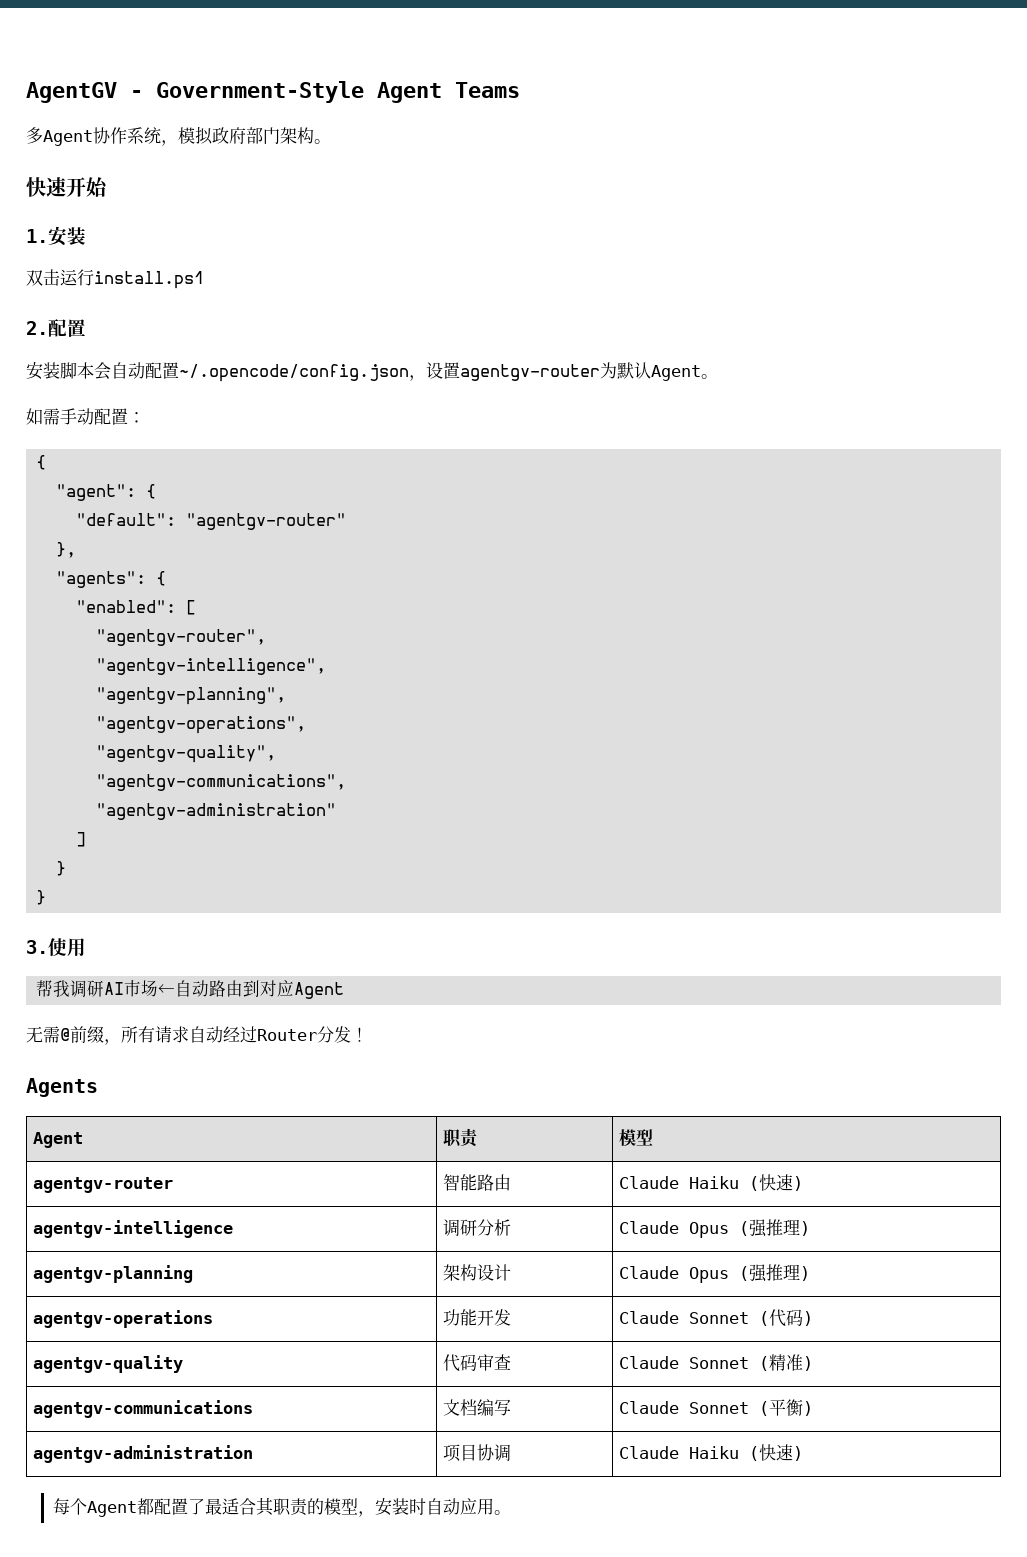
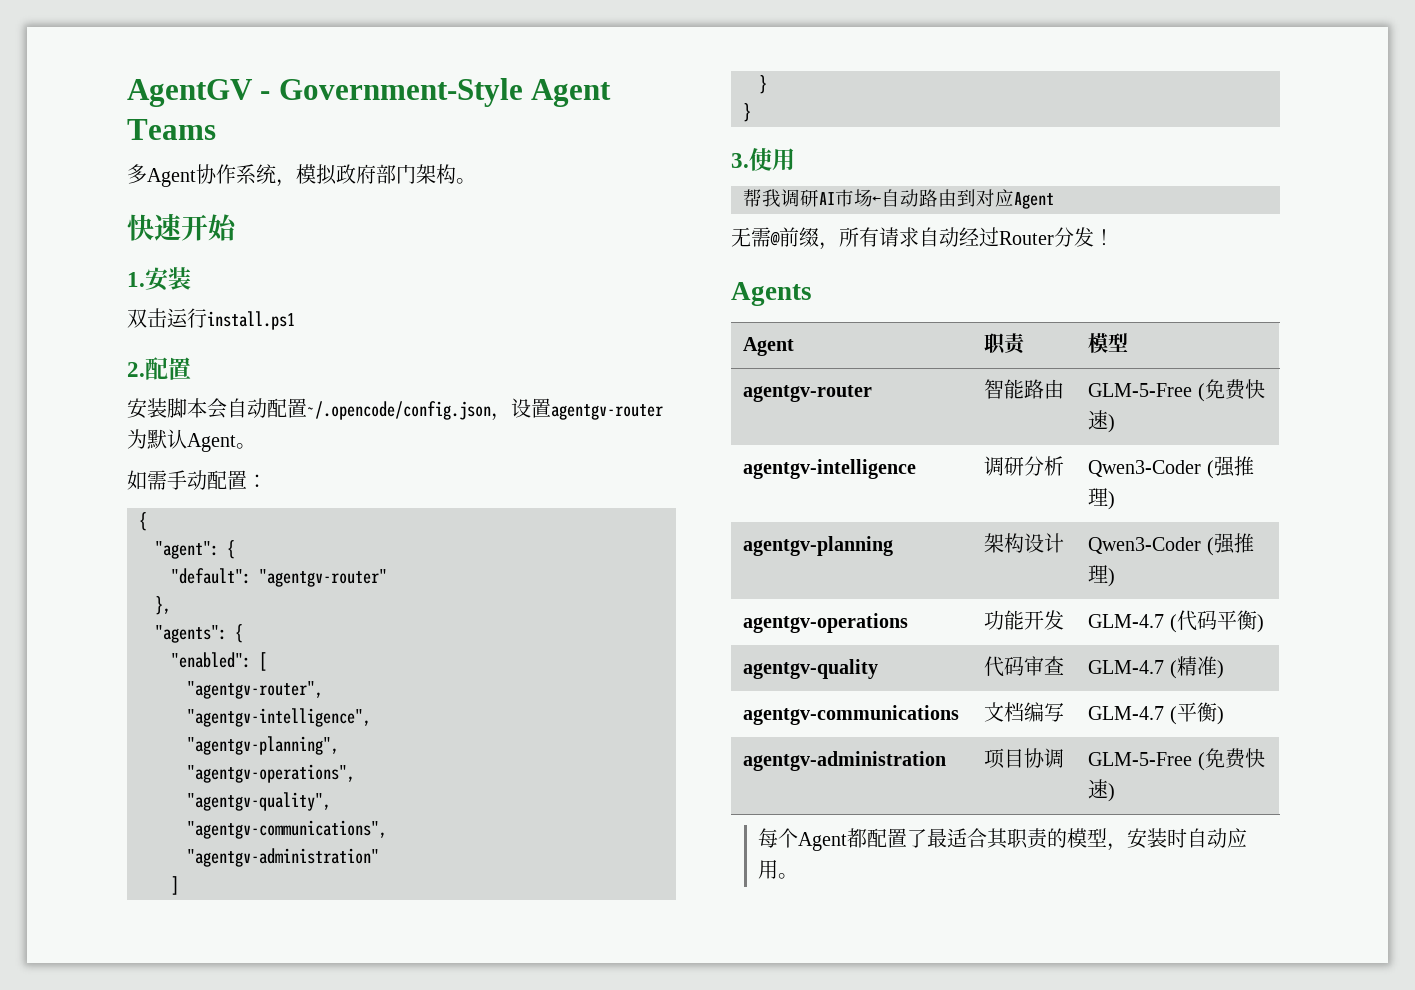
- agentgv-router | 智能路由 | Claude Haiku (快速)
+ agentgv-router | 智能路由 | GLM-5-Free (免费快速)
- agentgv-intelligence | 调研分析 | Claude Opus (强推理)
+ agentgv-intelligence | 调研分析 | Qwen3-Coder (强推理)
- agentgv-planning | 架构设计 | Claude Opus (强推理)
+ agentgv-planning | 架构设计 | Qwen3-Coder (强推理)
- agentgv-operations | 功能开发 | Claude Sonnet (代码)
+ agentgv-operations | 功能开发 | GLM-4.7 (代码平衡)
- agentgv-quality | 代码审查 | Claude Sonnet (精准)
+ agentgv-quality | 代码审查 | GLM-4.7 (精准)
- agentgv-communications | 文档编写 | Claude Sonnet (平衡)
+ agentgv-communications | 文档编写 | GLM-4.7 (平衡)
- agentgv-administration | 项目协调 | Claude Haiku (快速)
+ agentgv-administration | 项目协调 | GLM-5-Free (免费快速)

